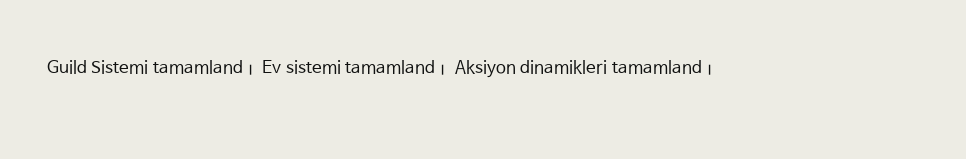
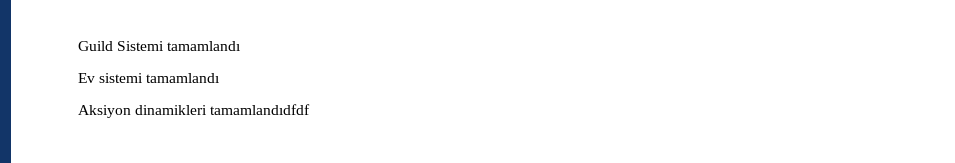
- Guild Sistemi tamamlandı Ev sistemi tamamlandı Aksiyon dinamikleri tamamlandı
+ Guild Sistemi tamamlandı
+ Ev sistemi tamamlandı
+ Aksiyon dinamikleri tamamlandıdfdf

